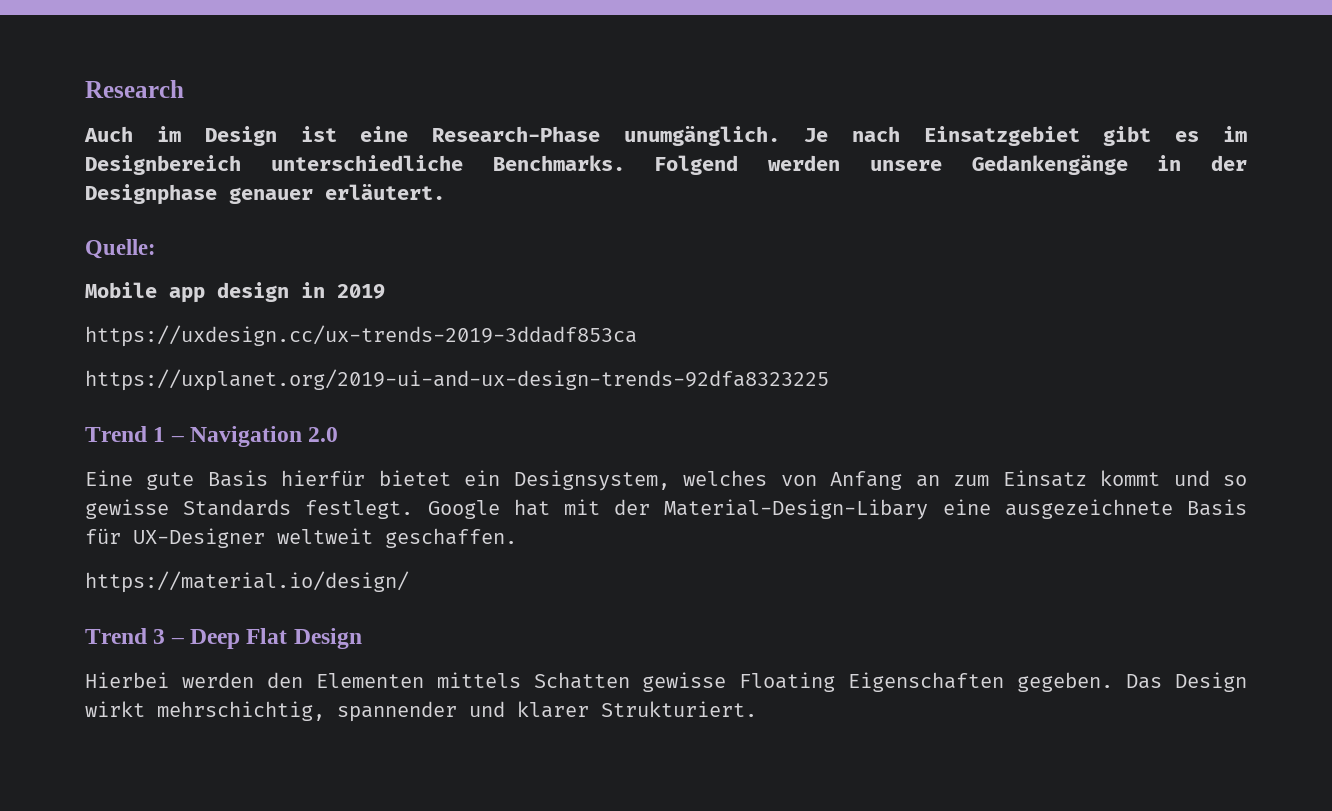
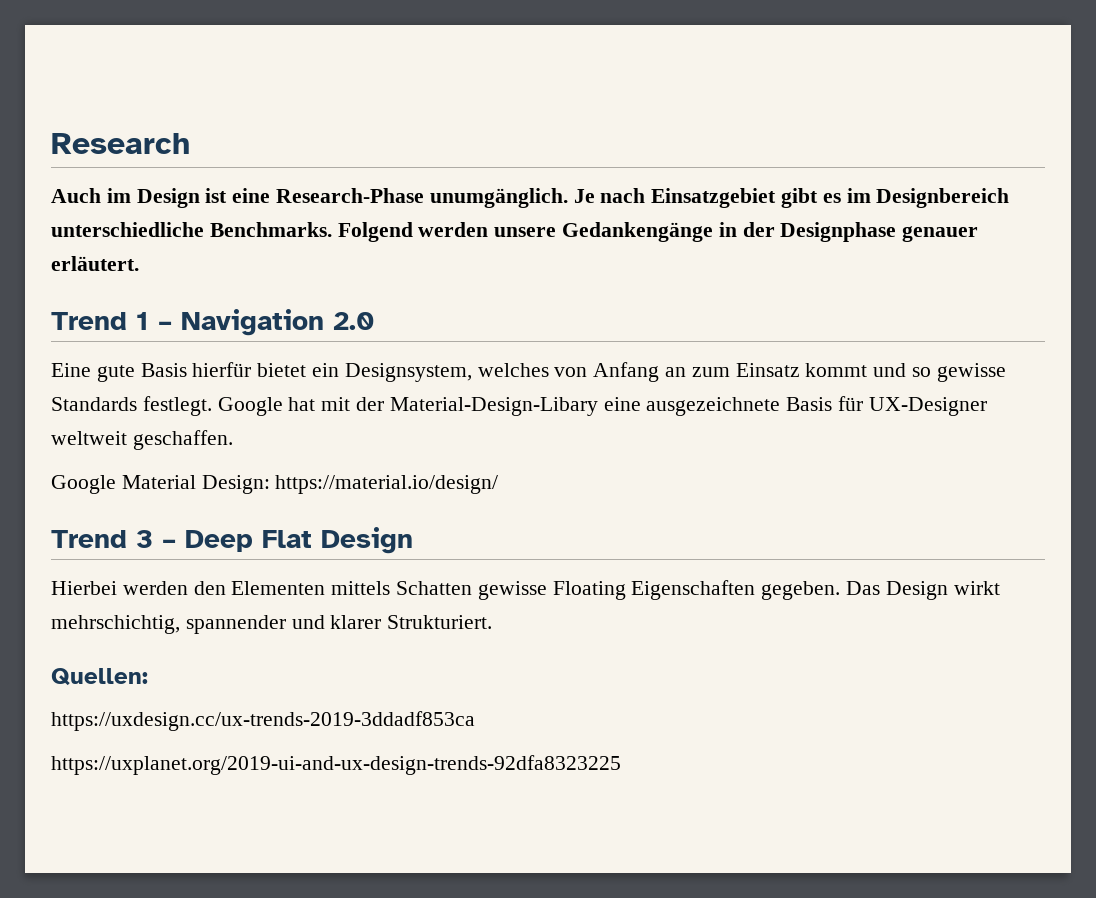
- Quelle:
- Mobile app design in 2019
- https://uxdesign.cc/ux-trends-2019-3ddadf853ca
- https://uxplanet.org/2019-ui-and-ux-design-trends-92dfa8323225
- https://material.io/design/
+ Google Material Design: https://material.io/design/
+ Quellen:
+ https://uxdesign.cc/ux-trends-2019-3ddadf853ca
+ https://uxplanet.org/2019-ui-and-ux-design-trends-92dfa8323225

